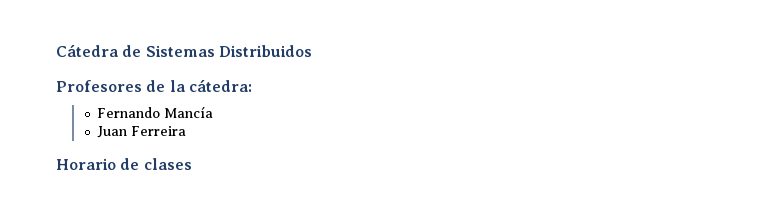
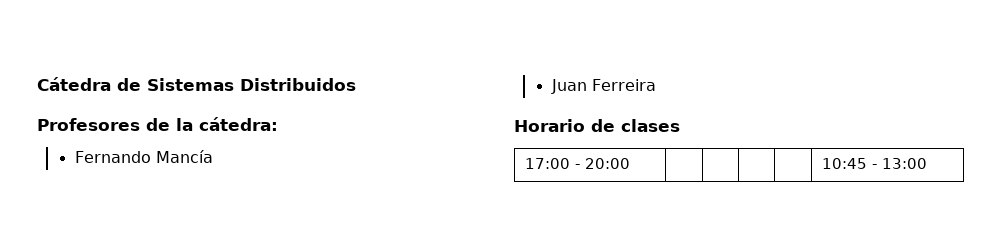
+ 17:00 - 20:00 | | | | | 10:45 - 13:00

